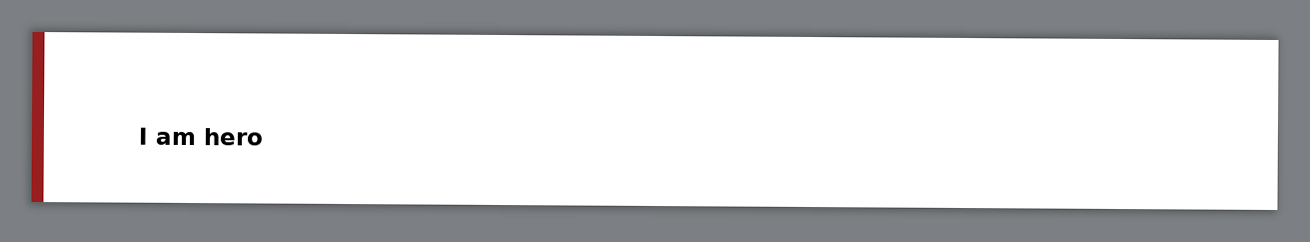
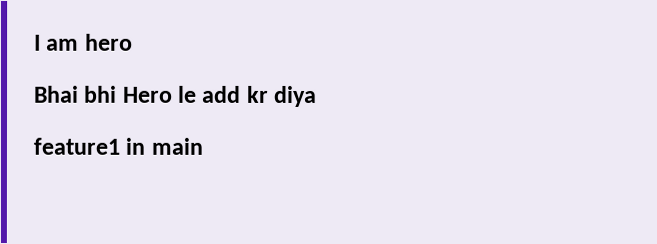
+ Bhai bhi Hero le add kr diya
+ feature1 in main

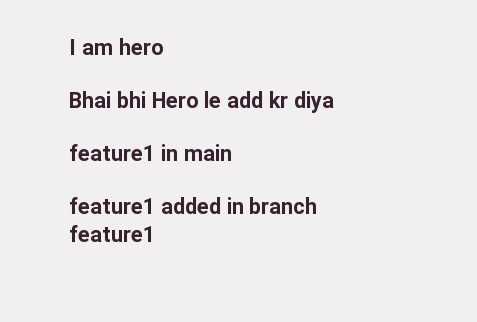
+ feature1 added in branch feature1

